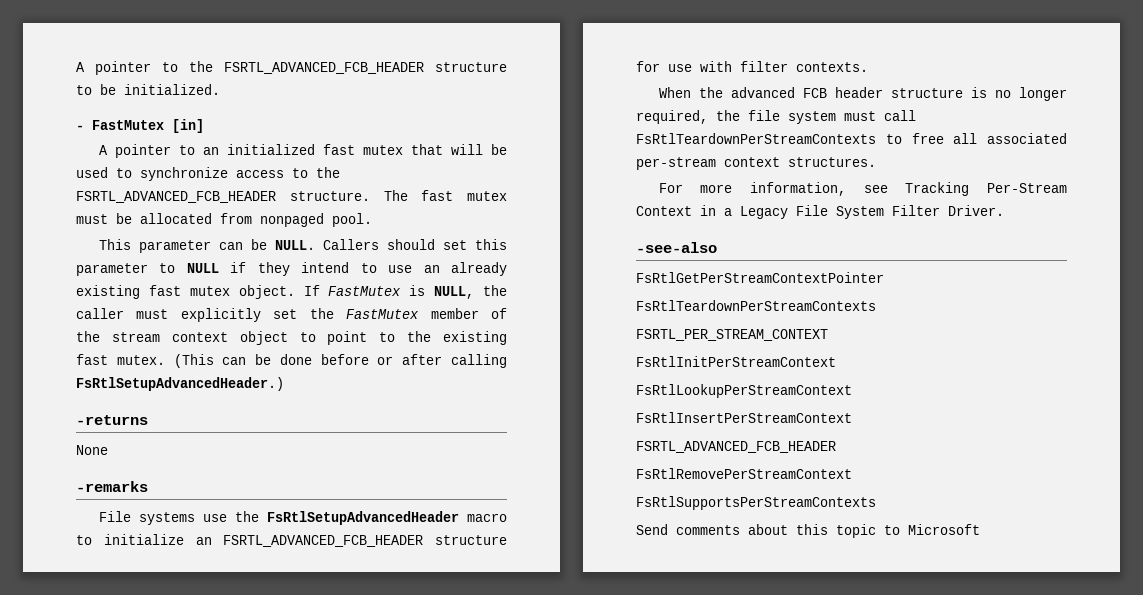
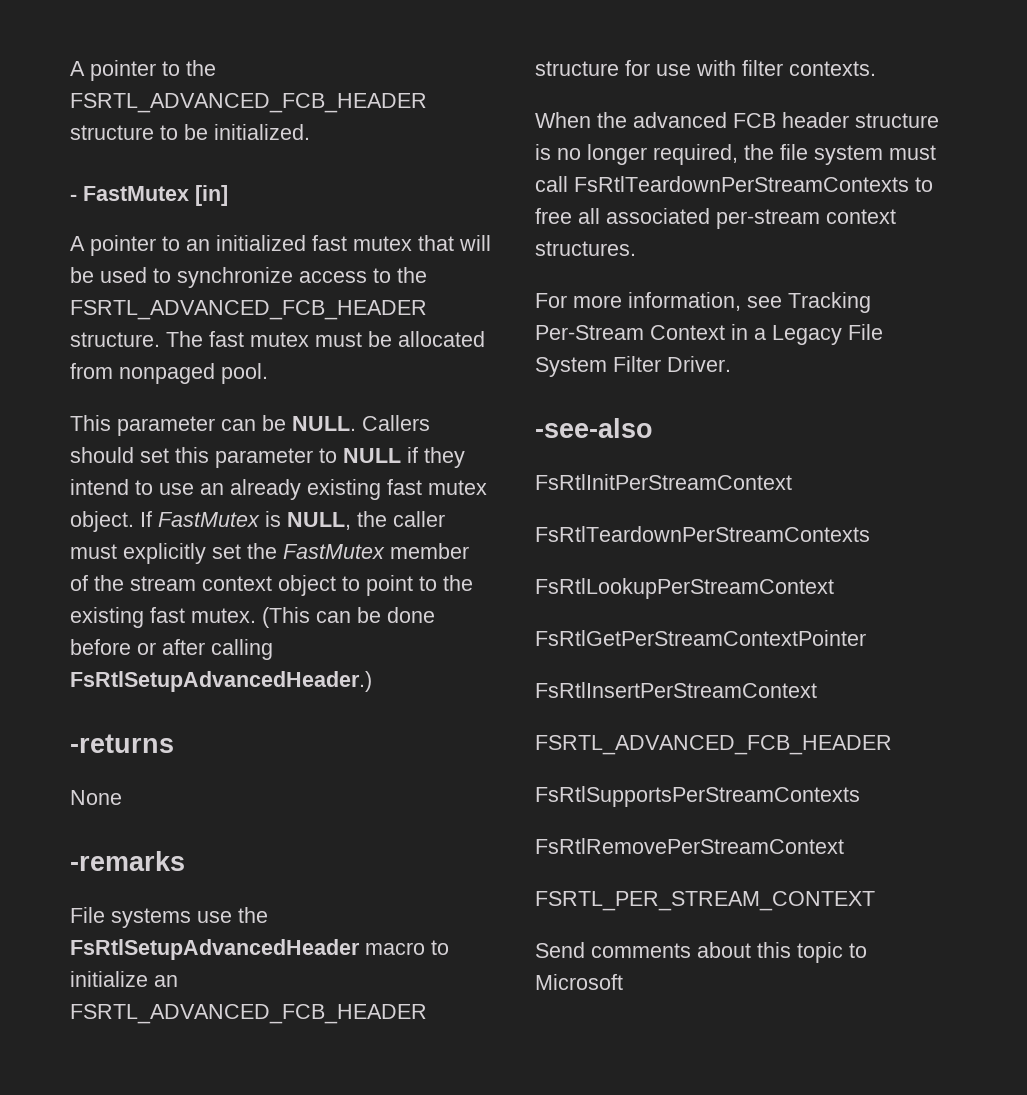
- FsRtlGetPerStreamContextPointer
+ FsRtlInitPerStreamContext
- FSRTL_PER_STREAM_CONTEXT
- FsRtlInitPerStreamContext
  FsRtlLookupPerStreamContext
+ FsRtlGetPerStreamContextPointer
+ FsRtlSupportsPerStreamContexts
- FsRtlSupportsPerStreamContexts
+ FSRTL_PER_STREAM_CONTEXT

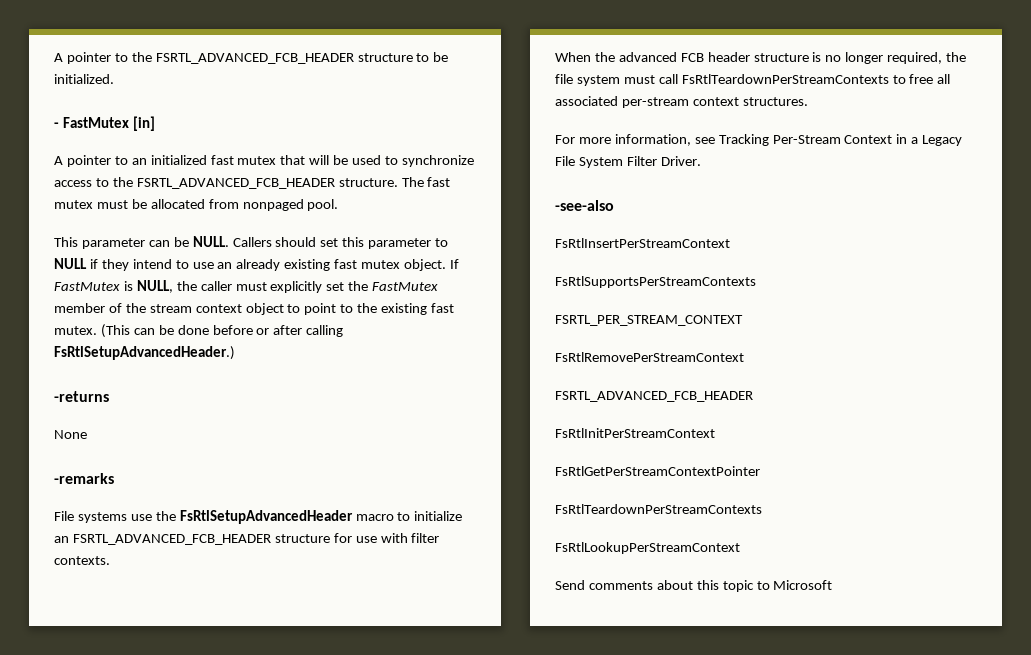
+ FsRtlInsertPerStreamContext
+ FsRtlSupportsPerStreamContexts
+ FSRTL_PER_STREAM_CONTEXT
+ FsRtlRemovePerStreamContext
+ FSRTL_ADVANCED_FCB_HEADER
+ FsRtlGetPerStreamContextPointer
- FsRtlGetPerStreamContextPointer
- FsRtlInsertPerStreamContext
- FSRTL_ADVANCED_FCB_HEADER
- FsRtlSupportsPerStreamContexts
- FsRtlRemovePerStreamContext
- FSRTL_PER_STREAM_CONTEXT

